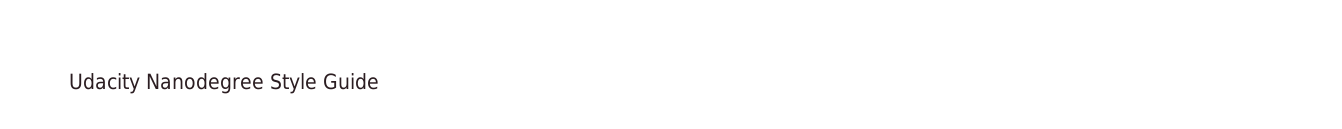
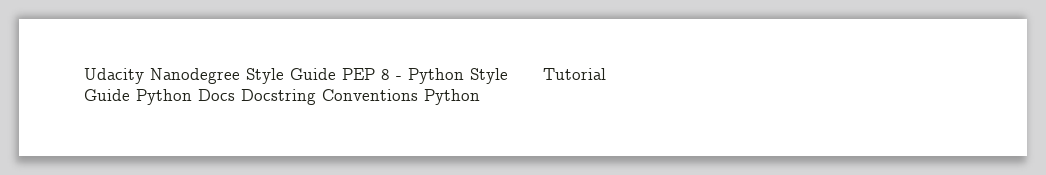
- Udacity Nanodegree Style Guide
+ Udacity Nanodegree Style Guide PEP 8 - Python Style Guide Python Docs Docstring Conventions Python Tutorial

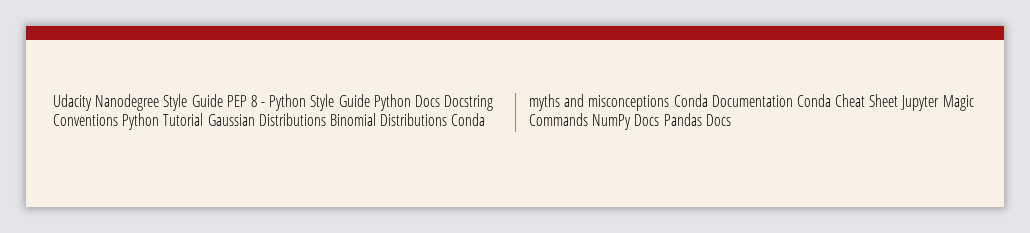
- Udacity Nanodegree Style Guide PEP 8 - Python Style Guide Python Docs Docstring Conventions Python Tutorial
+ Udacity Nanodegree Style Guide PEP 8 - Python Style Guide Python Docs Docstring Conventions Python Tutorial Gaussian Distributions Binomial Distributions Conda myths and misconceptions Conda Documentation Conda Cheat Sheet Jupyter Magic Commands NumPy Docs Pandas Docs

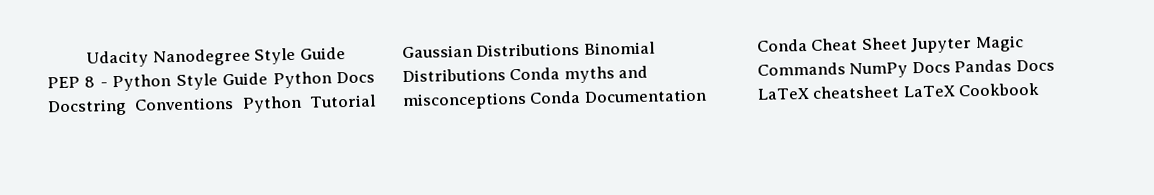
- Udacity Nanodegree Style Guide PEP 8 - Python Style Guide Python Docs Docstring Conventions Python Tutorial Gaussian Distributions Binomial Distributions Conda myths and misconceptions Conda Documentation Conda Cheat Sheet Jupyter Magic Commands NumPy Docs Pandas Docs
+ Udacity Nanodegree Style Guide PEP 8 - Python Style Guide Python Docs Docstring Conventions Python Tutorial Gaussian Distributions Binomial Distributions Conda myths and misconceptions Conda Documentation Conda Cheat Sheet Jupyter Magic Commands NumPy Docs Pandas Docs LaTeX cheatsheet LaTeX Cookbook

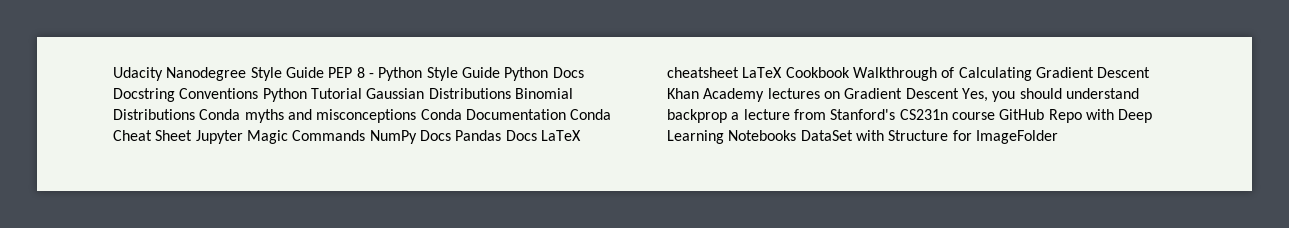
- Udacity Nanodegree Style Guide PEP 8 - Python Style Guide Python Docs Docstring Conventions Python Tutorial Gaussian Distributions Binomial Distributions Conda myths and misconceptions Conda Documentation Conda Cheat Sheet Jupyter Magic Commands NumPy Docs Pandas Docs LaTeX cheatsheet LaTeX Cookbook
+ Udacity Nanodegree Style Guide PEP 8 - Python Style Guide Python Docs Docstring Conventions Python Tutorial Gaussian Distributions Binomial Distributions Conda myths and misconceptions Conda Documentation Conda Cheat Sheet Jupyter Magic Commands NumPy Docs Pandas Docs LaTeX cheatsheet LaTeX Cookbook Walkthrough of Calculating Gradient Descent Khan Academy lectures on Gradient Descent Yes, you should understand backprop a lecture from Stanford's CS231n course GitHub Repo with Deep Learning Notebooks DataSet with Structure for ImageFolder

